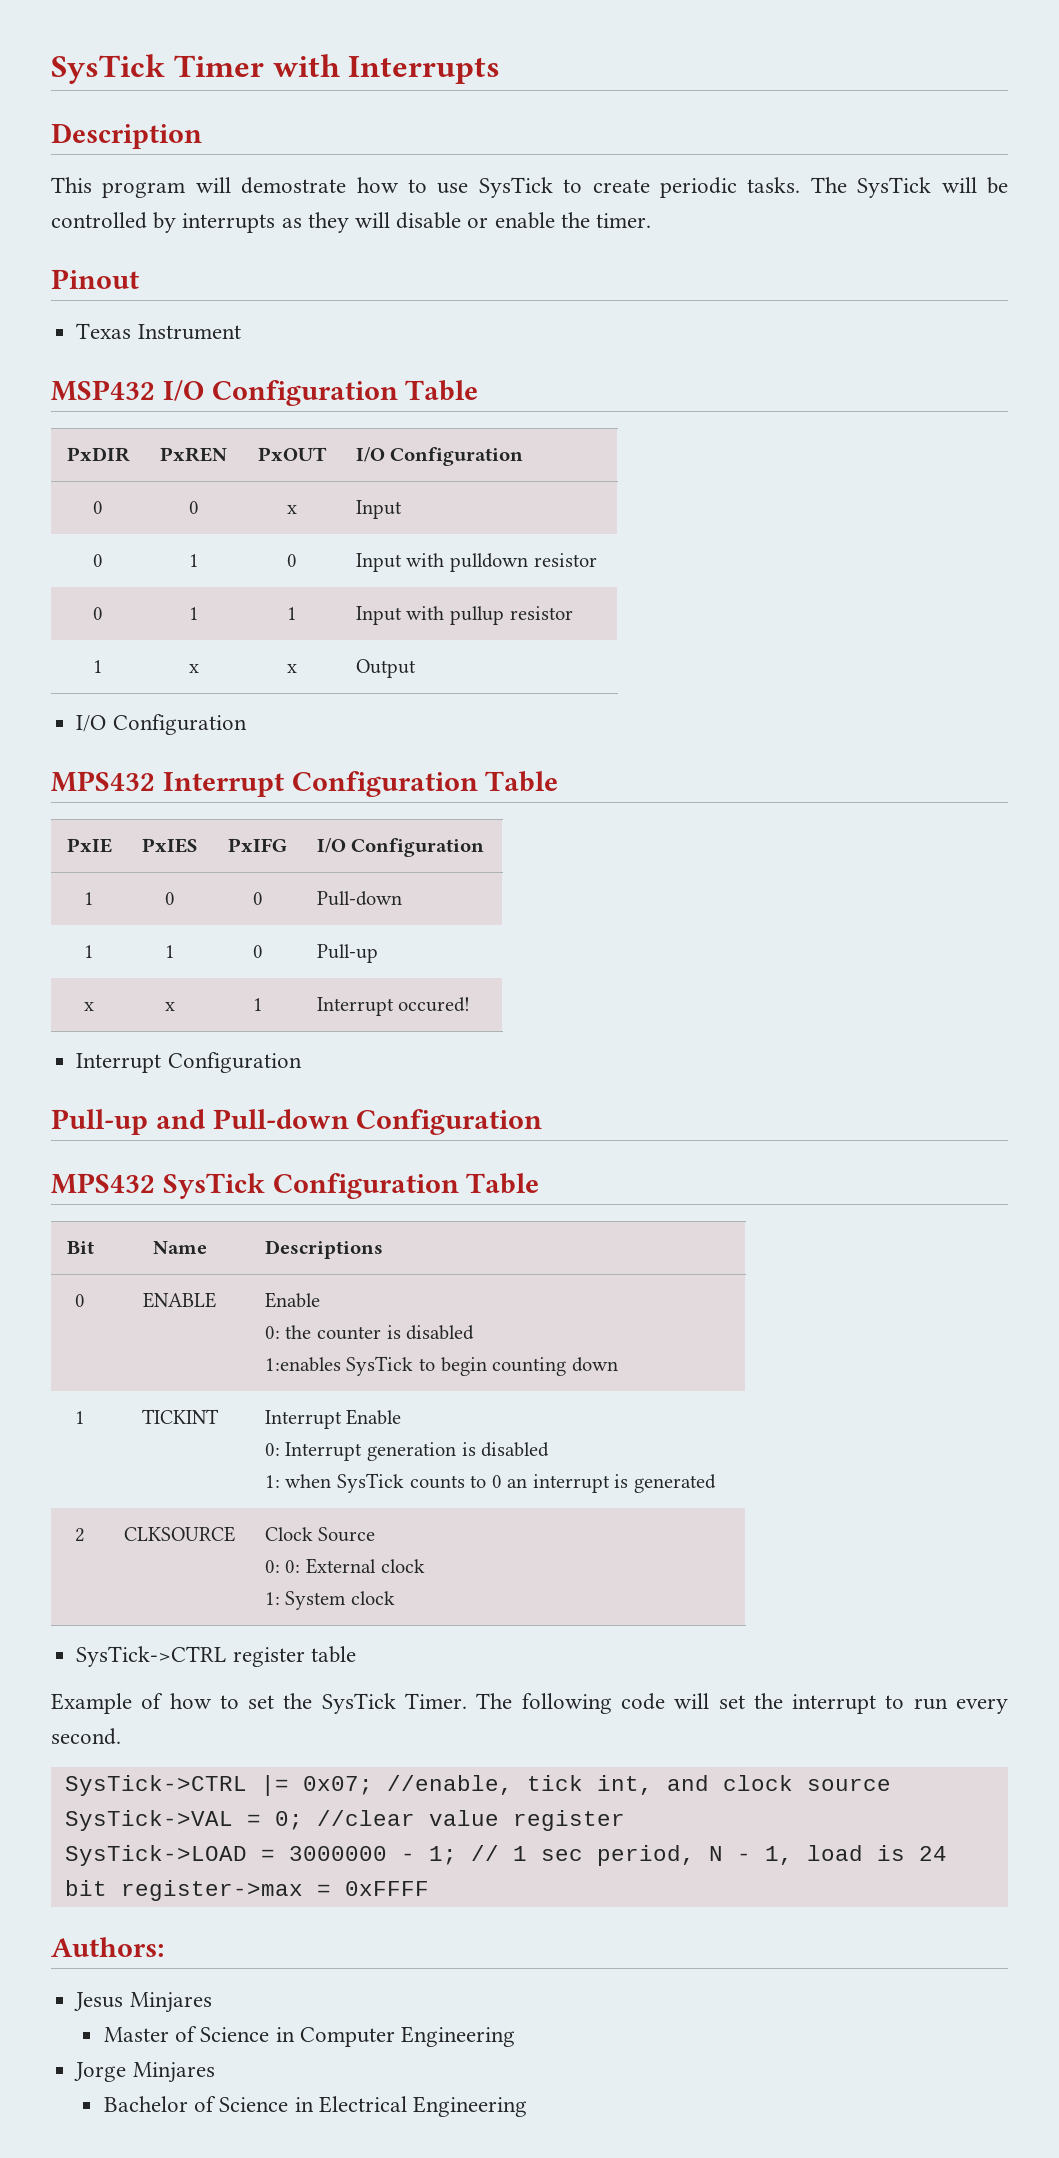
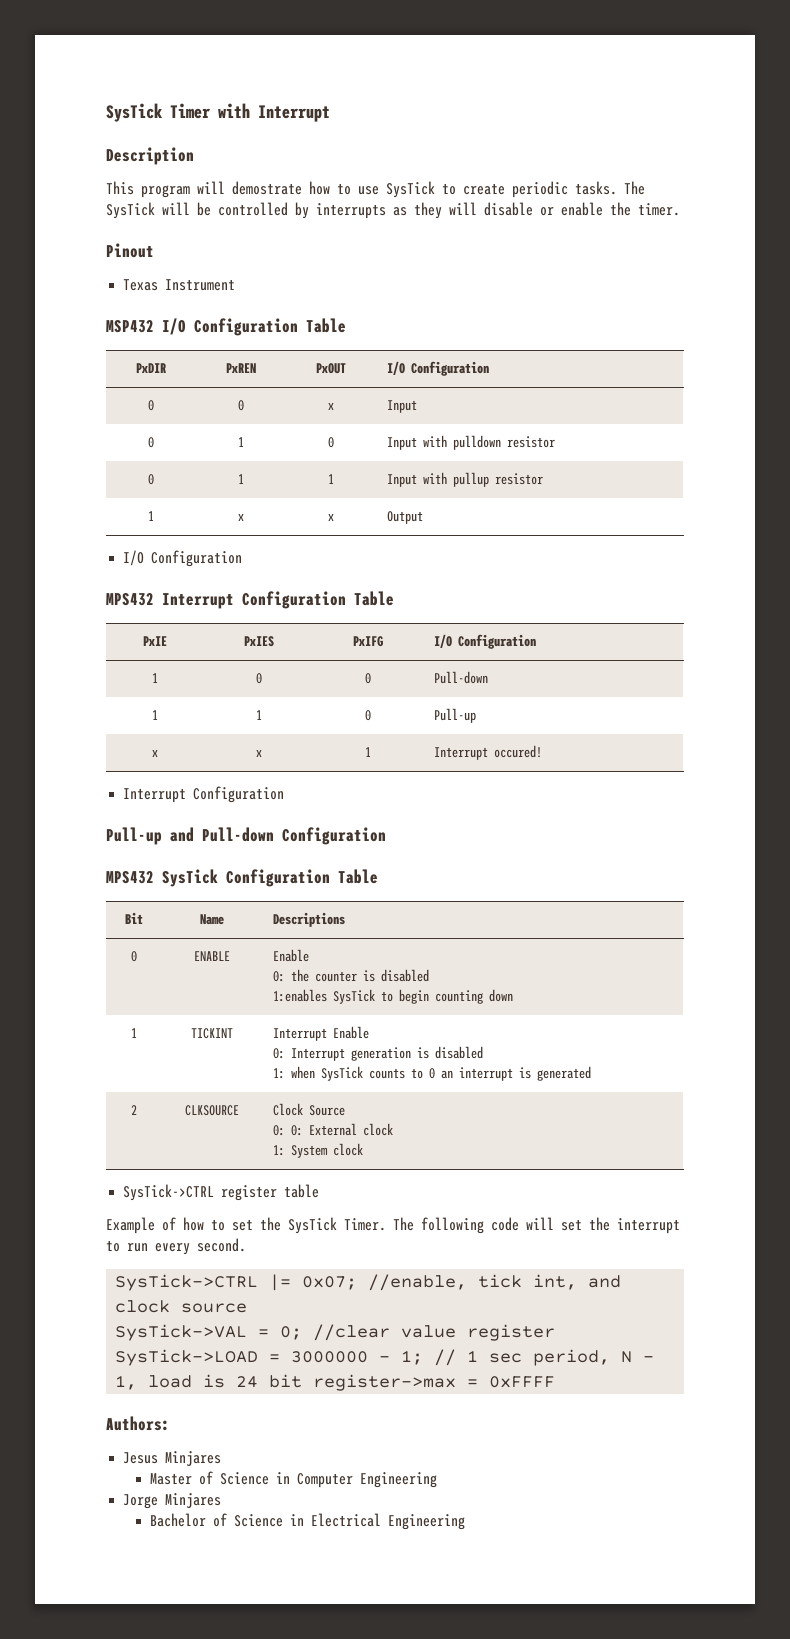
- SysTick Timer with Interrupts
+ SysTick Timer with Interrupt

